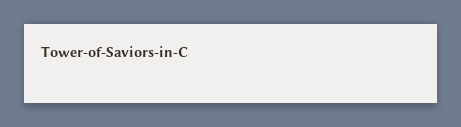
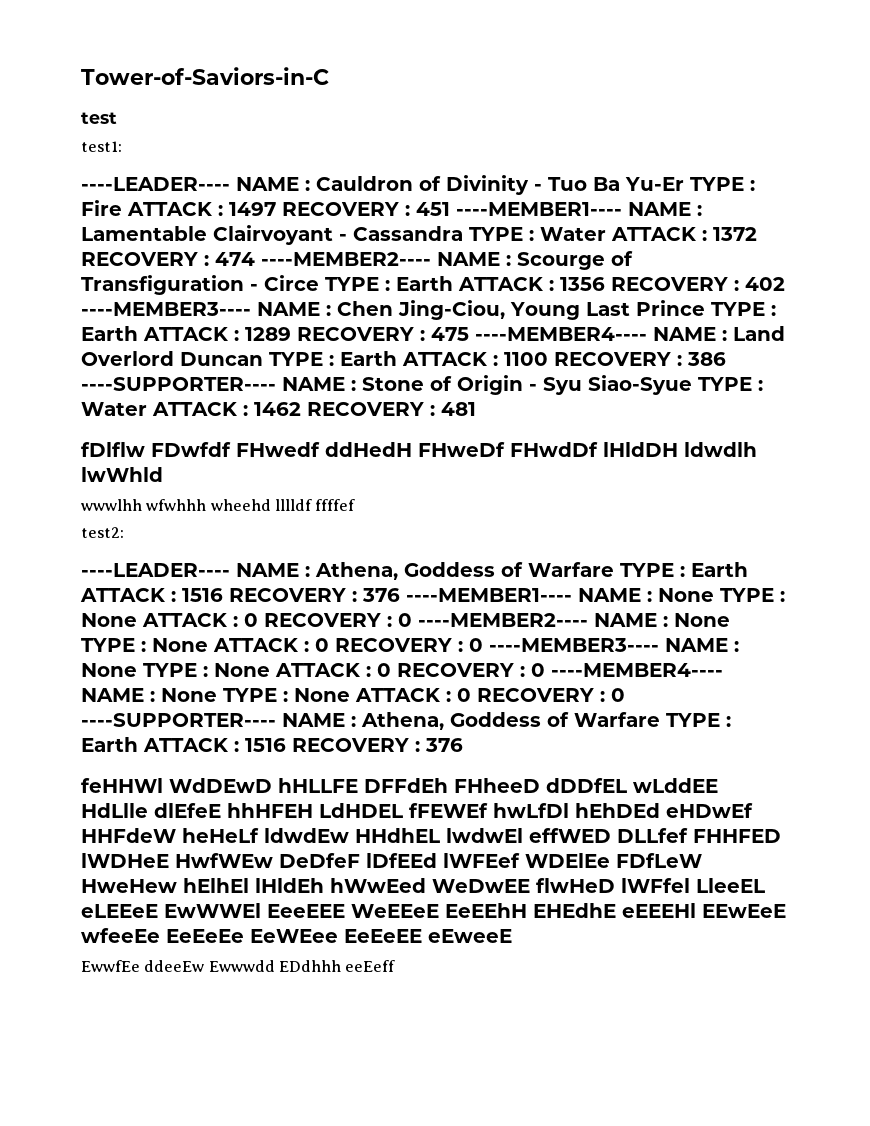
+ test
+ test1:
+ ----LEADER---- NAME : Cauldron of Divinity - Tuo Ba Yu-Er TYPE : Fire ATTACK : 1497 RECOVERY : 451 ----MEMBER1---- NAME : Lamentable Clairvoyant - Cassandra TYPE : Water ATTACK : 1372 RECOVERY : 474 ----MEMBER2---- NAME : Scourge of Transfiguration - Circe TYPE : Earth ATTACK : 1356 RECOVERY : 402 ----MEMBER3---- NAME : Chen Jing-Ciou, Young Last Prince TYPE : Earth ATTACK : 1289 RECOVERY : 475 ----MEMBER4---- NAME : Land Overlord Duncan TYPE : Earth ATTACK : 1100 RECOVERY : 386 ----SUPPORTER---- NAME : Stone of Origin - Syu Siao-Syue TYPE : Water ATTACK : 1462 RECOVERY : 481
+ fDlflw FDwfdf FHwedf ddHedH FHweDf FHwdDf lHldDH ldwdlh lwWhld
+ wwwlhh wfwhhh wheehd lllldf ffffef
+ test2:
+ ----LEADER---- NAME : Athena, Goddess of Warfare TYPE : Earth ATTACK : 1516 RECOVERY : 376 ----MEMBER1---- NAME : None TYPE : None ATTACK : 0 RECOVERY : 0 ----MEMBER2---- NAME : None TYPE : None ATTACK : 0 RECOVERY : 0 ----MEMBER3---- NAME : None TYPE : None ATTACK : 0 RECOVERY : 0 ----MEMBER4---- NAME : None TYPE : None ATTACK : 0 RECOVERY : 0 ----SUPPORTER---- NAME : Athena, Goddess of Warfare TYPE : Earth ATTACK : 1516 RECOVERY : 376
+ feHHWl WdDEwD hHLLFE DFFdEh FHheeD dDDfEL wLddEE HdLlle dlEfeE hhHFEH LdHDEL fFEWEf hwLfDl hEhDEd eHDwEf HHFdeW heHeLf ldwdEw HHdhEL lwdwEl effWED DLLfef FHHFED lWDHeE HwfWEw DeDfeF lDfEEd lWFEef WDElEe FDfLeW HweHew hElhEl lHldEh hWwEed WeDwEE flwHeD lWFfel LleeEL eLEEeE EwWWEl EeeEEE WeEEeE EeEEhH EHEdhE eEEEHl EEwEeE wfeeEe EeEeEe EeWEee EeEeEE eEweeE
+ EwwfEe ddeeEw Ewwwdd EDdhhh eeEeff

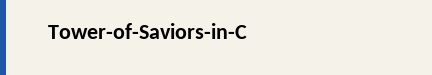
- test
- test1:
- ----LEADER---- NAME : Cauldron of Divinity - Tuo Ba Yu-Er TYPE : Fire ATTACK : 1497 RECOVERY : 451 ----MEMBER1---- NAME : Lamentable Clairvoyant - Cassandra TYPE : Water ATTACK : 1372 RECOVERY : 474 ----MEMBER2---- NAME : Scourge of Transfiguration - Circe TYPE : Earth ATTACK : 1356 RECOVERY : 402 ----MEMBER3---- NAME : Chen Jing-Ciou, Young Last Prince TYPE : Earth ATTACK : 1289 RECOVERY : 475 ----MEMBER4---- NAME : Land Overlord Duncan TYPE : Earth ATTACK : 1100 RECOVERY : 386 ----SUPPORTER---- NAME : Stone of Origin - Syu Siao-Syue TYPE : Water ATTACK : 1462 RECOVERY : 481
- fDlflw FDwfdf FHwedf ddHedH FHweDf FHwdDf lHldDH ldwdlh lwWhld
- wwwlhh wfwhhh wheehd lllldf ffffef
- test2:
- ----LEADER---- NAME : Athena, Goddess of Warfare TYPE : Earth ATTACK : 1516 RECOVERY : 376 ----MEMBER1---- NAME : None TYPE : None ATTACK : 0 RECOVERY : 0 ----MEMBER2---- NAME : None TYPE : None ATTACK : 0 RECOVERY : 0 ----MEMBER3---- NAME : None TYPE : None ATTACK : 0 RECOVERY : 0 ----MEMBER4---- NAME : None TYPE : None ATTACK : 0 RECOVERY : 0 ----SUPPORTER---- NAME : Athena, Goddess of Warfare TYPE : Earth ATTACK : 1516 RECOVERY : 376
- feHHWl WdDEwD hHLLFE DFFdEh FHheeD dDDfEL wLddEE HdLlle dlEfeE hhHFEH LdHDEL fFEWEf hwLfDl hEhDEd eHDwEf HHFdeW heHeLf ldwdEw HHdhEL lwdwEl effWED DLLfef FHHFED lWDHeE HwfWEw DeDfeF lDfEEd lWFEef WDElEe FDfLeW HweHew hElhEl lHldEh hWwEed WeDwEE flwHeD lWFfel LleeEL eLEEeE EwWWEl EeeEEE WeEEeE EeEEhH EHEdhE eEEEHl EEwEeE wfeeEe EeEeEe EeWEee EeEeEE eEweeE
- EwwfEe ddeeEw Ewwwdd EDdhhh eeEeff

